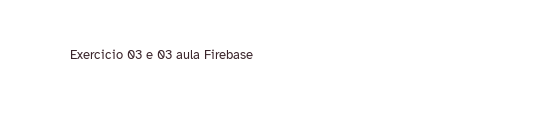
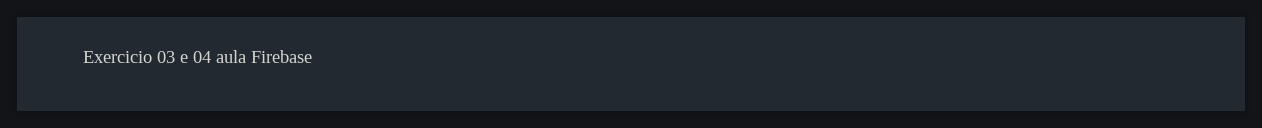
- Exercicio 03 e 03 aula Firebase
+ Exercicio 03 e 04 aula Firebase

